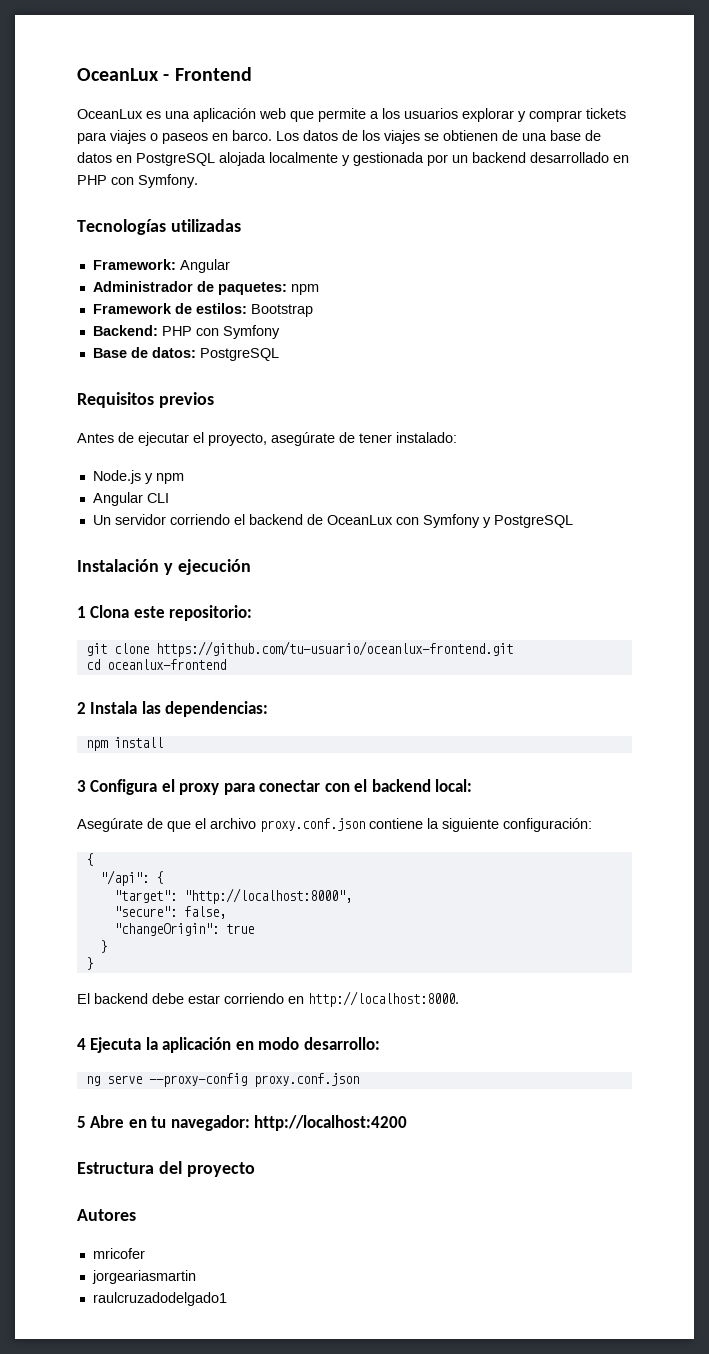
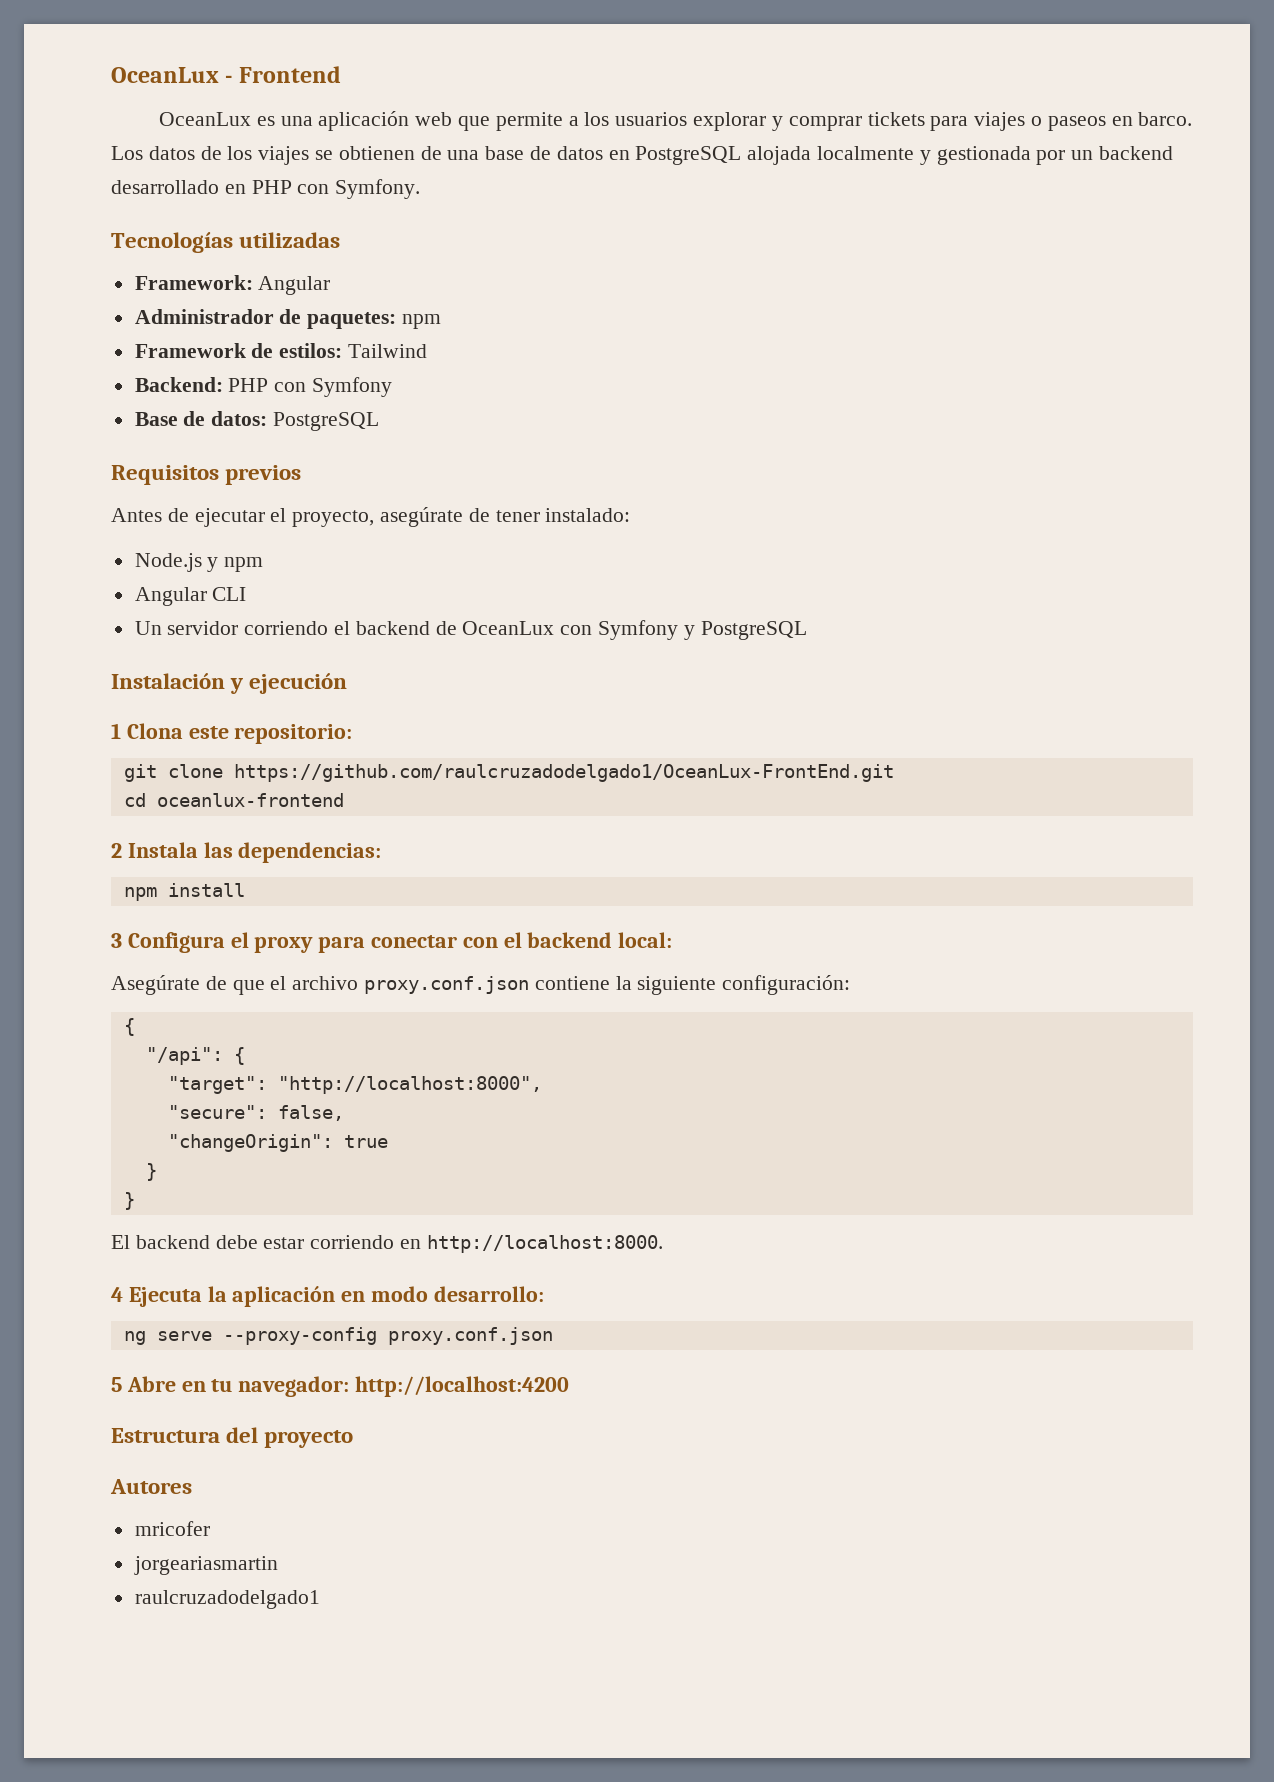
- Framework de estilos: Bootstrap
+ Framework de estilos: Tailwind
- git clone https://github.com/tu-usuario/oceanlux-frontend.git
+ git clone https://github.com/raulcruzadodelgado1/OceanLux-FrontEnd.git

